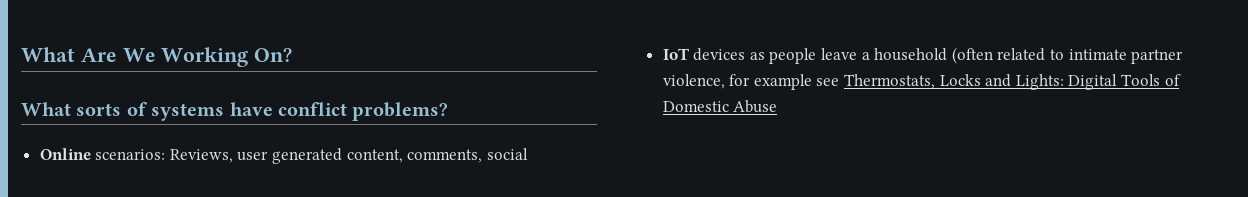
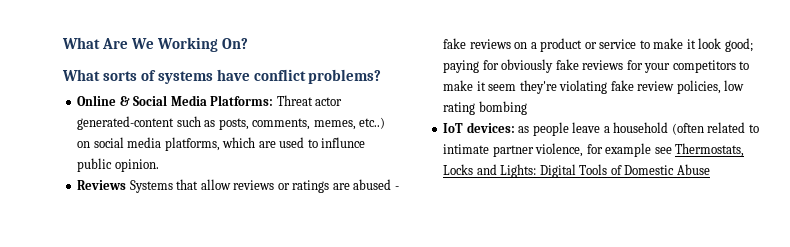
- Online scenarios: Reviews, user generated content, comments, social
+ Online & Social Media Platforms: Threat actor generated-content such as posts, comments, memes, etc..) on social media platforms, which are used to influnce public opinion.
+ Reviews Systems that allow reviews or ratings are abused - fake reviews on a product or service to make it look good; paying for obviously fake reviews for your competitors to make it seem they're violating fake review policies, low rating bombing
- IoT devices as people leave a household (often related to intimate partner violence, for example see Thermostats, Locks and Lights: Digital Tools of Domestic Abuse
+ IoT devices: as people leave a household (often related to intimate partner violence, for example see Thermostats, Locks and Lights: Digital Tools of Domestic Abuse

